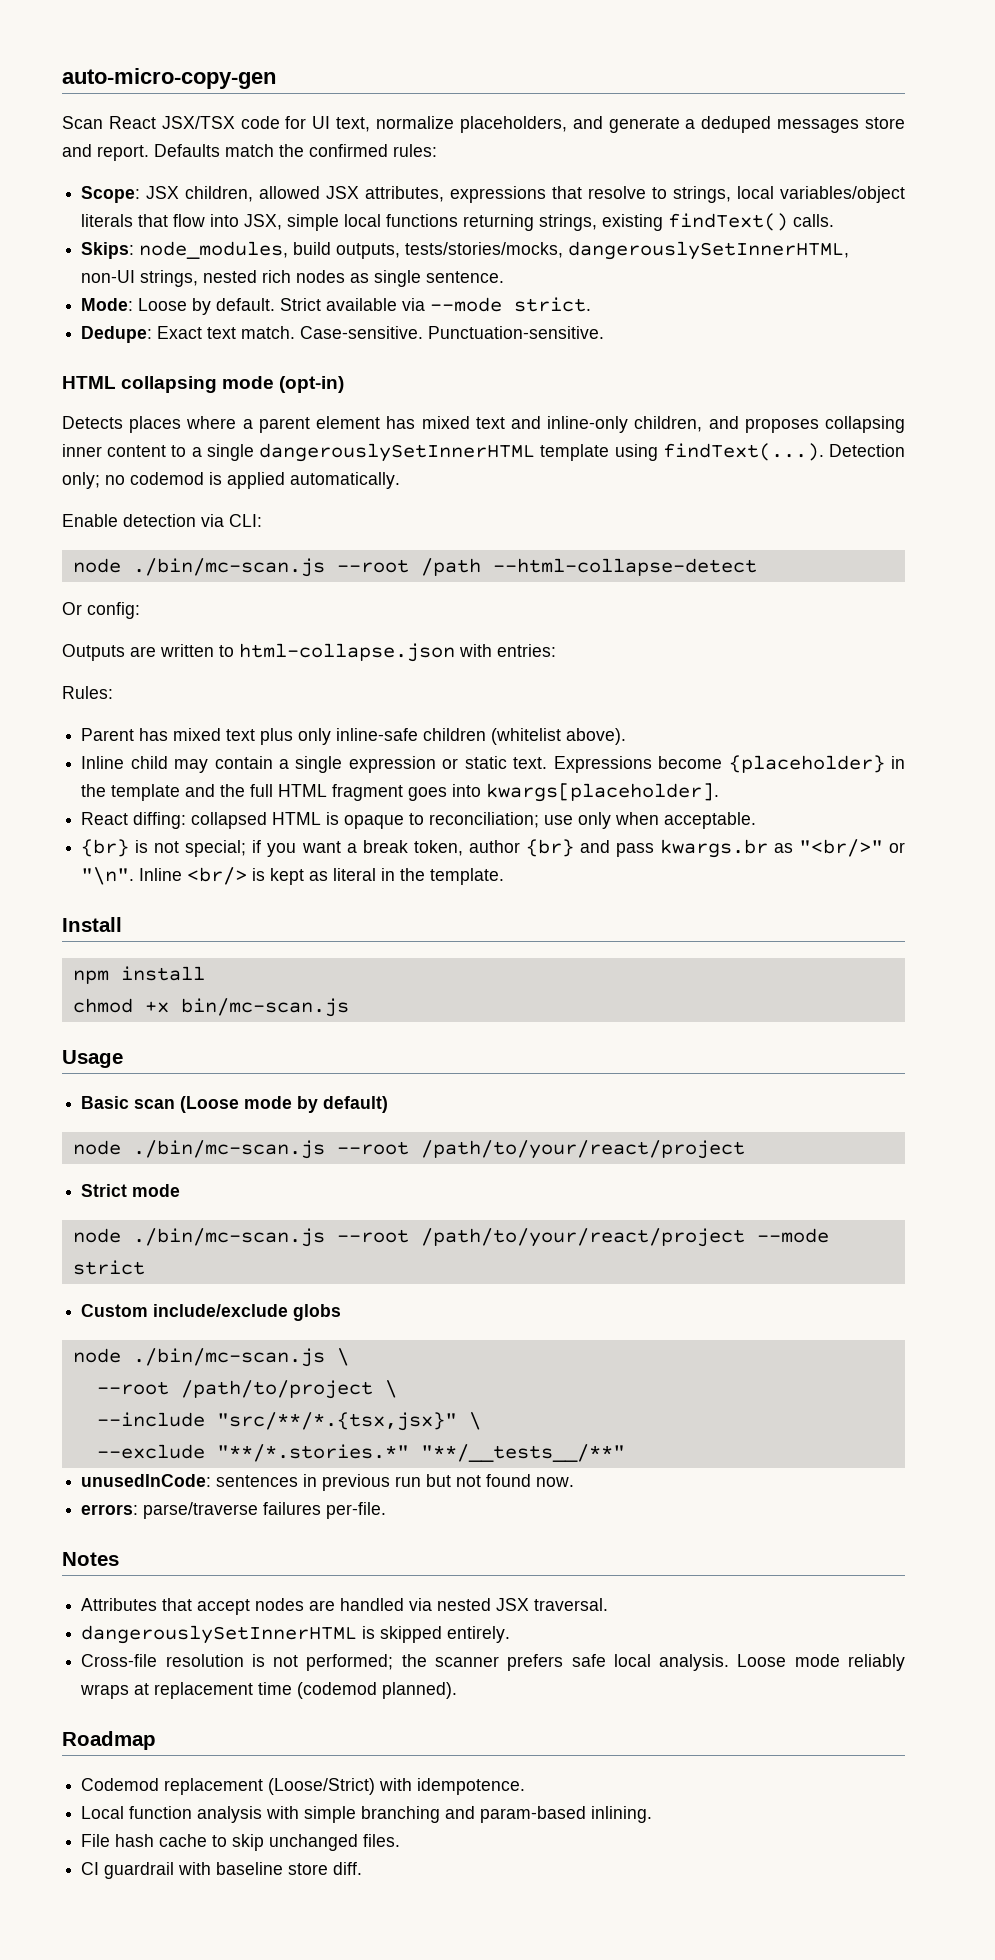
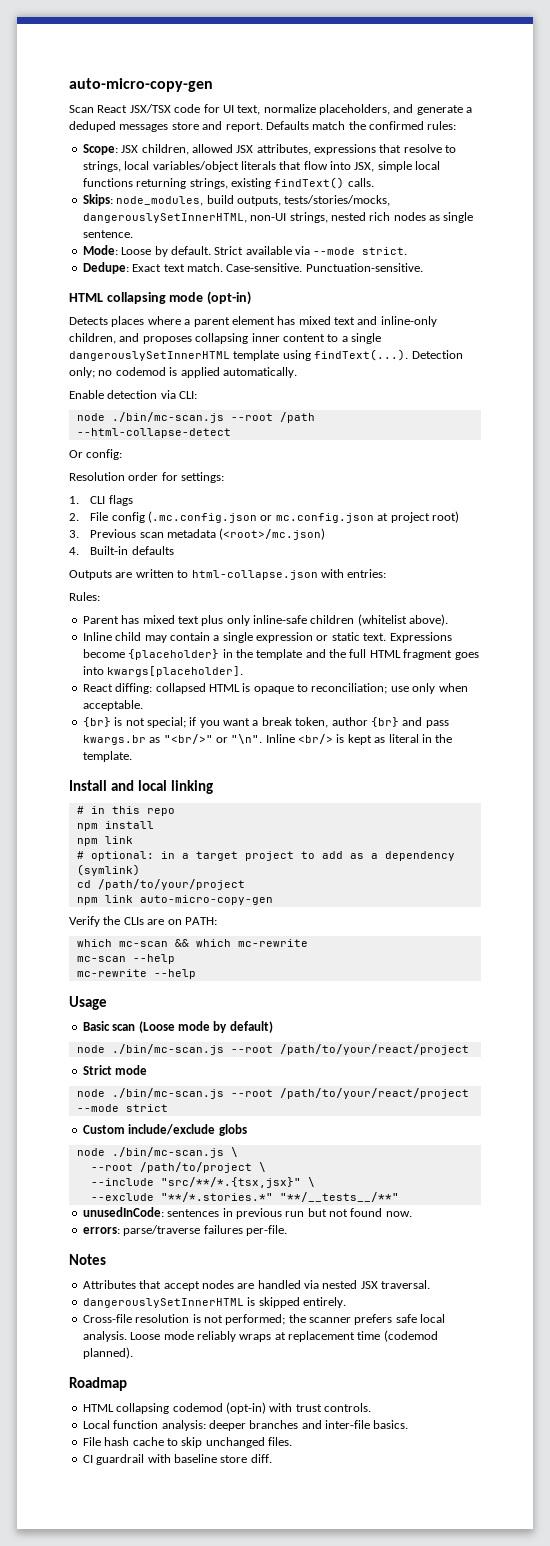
+ Resolution order for settings:
+ 1. CLI flags
+ 2. File config (.mc.config.json or mc.config.json at project root)
+ 3. Previous scan metadata (<root>/mc.json)
+ 4. Built-in defaults
- Install
+ Install and local linking
+ # in this repo
  npm install
- chmod +x bin/mc-scan.js
+ npm link
+ # optional: in a target project to add as a dependency (symlink)
+ cd /path/to/your/project
+ npm link auto-micro-copy-gen
+ Verify the CLIs are on PATH:
+ which mc-scan && which mc-rewrite
+ mc-scan --help
+ mc-rewrite --help
- Codemod replacement (Loose/Strict) with idempotence.
- Local function analysis with simple branching and param-based inlining.
+ HTML collapsing codemod (opt-in) with trust controls.
+ Local function analysis: deeper branches and inter-file basics.

